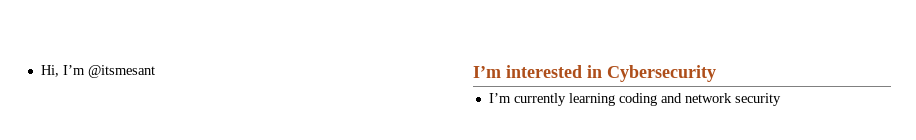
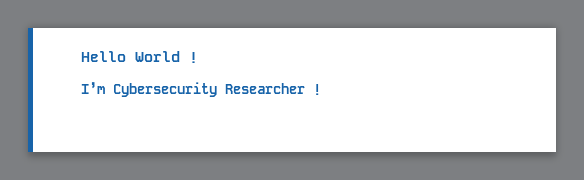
- Hi, I’m @itsmesant
- I’m interested in Cybersecurity
- I’m currently learning coding and network security
+ Hello World !
+ I’m Cybersecurity Researcher !

